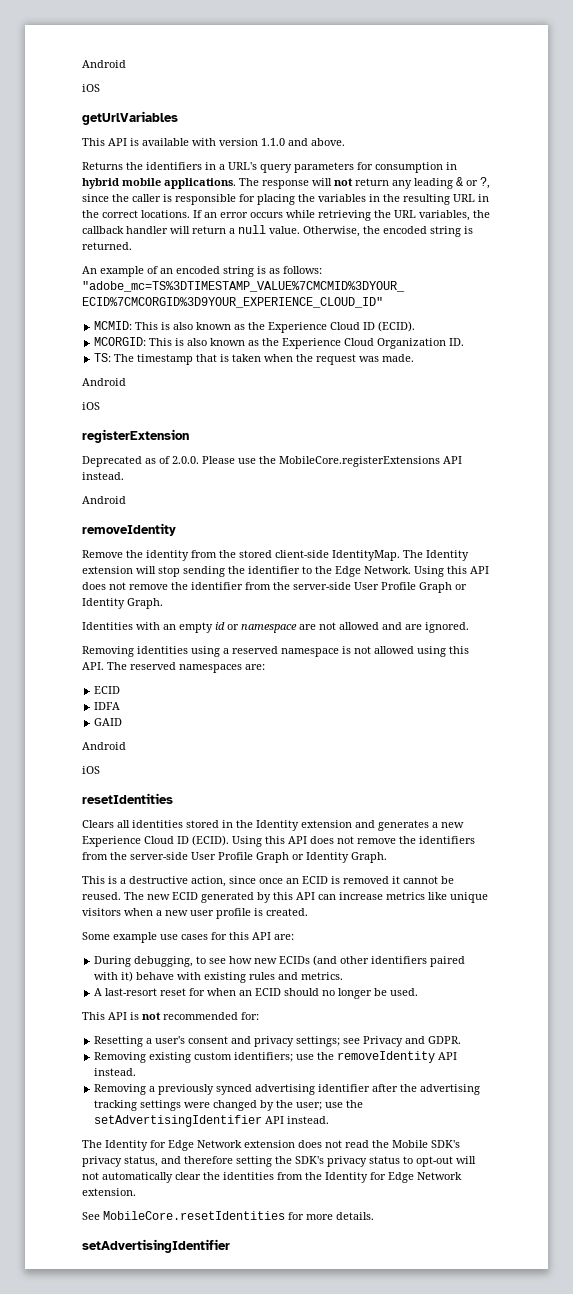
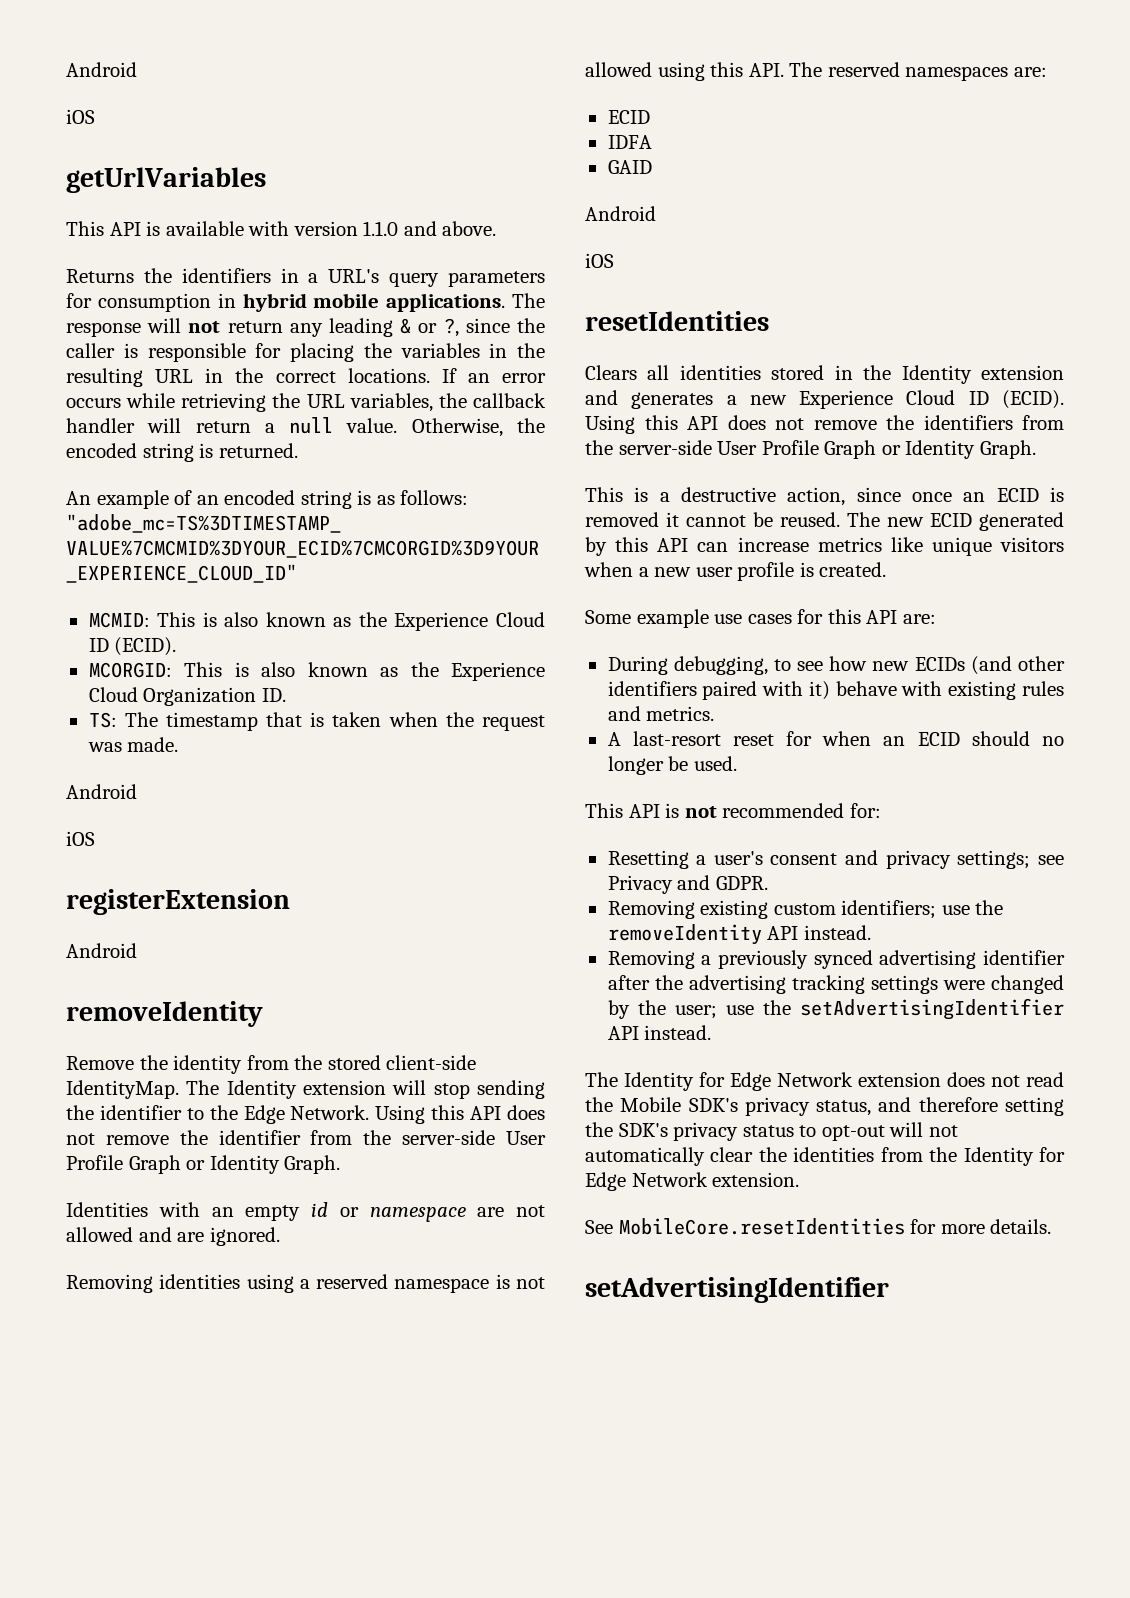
- Deprecated as of 2.0.0. Please use the MobileCore.registerExtensions API instead.

